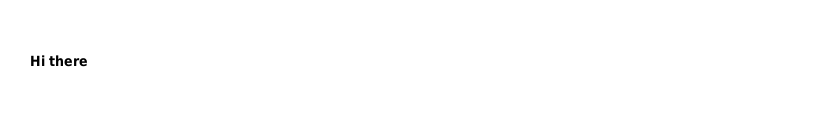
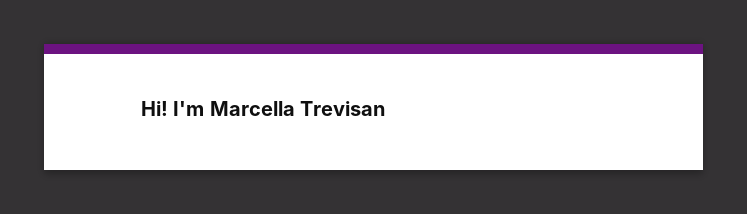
- Hi there
+ Hi! I'm Marcella Trevisan

